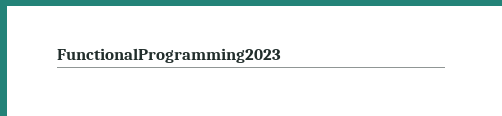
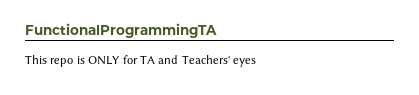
- FunctionalProgramming2023
+ FunctionalProgrammingTA
+ This repo is ONLY for TA and Teachers' eyes

